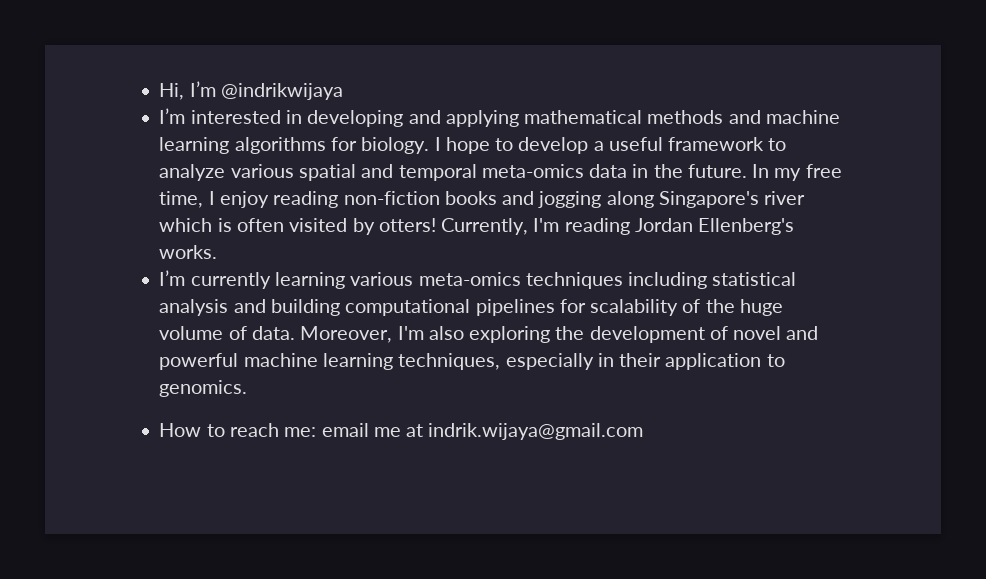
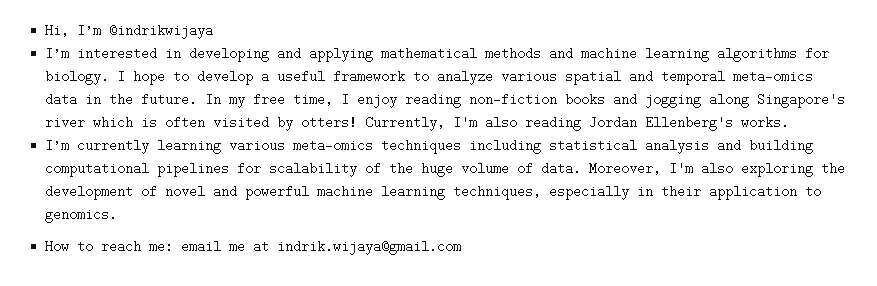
- Currently, I'm reading Jordan Ellenberg's works.
+ Currently, I'm also reading Jordan Ellenberg's works.

